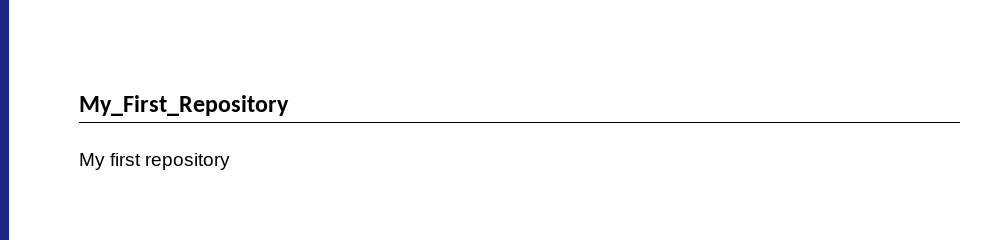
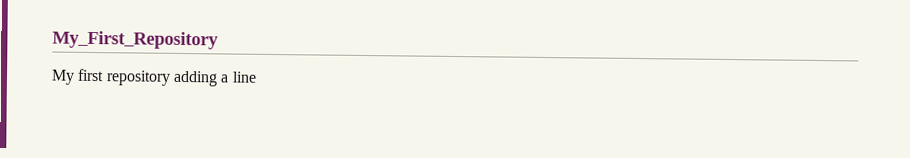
- My first repository
+ My first repository adding a line

